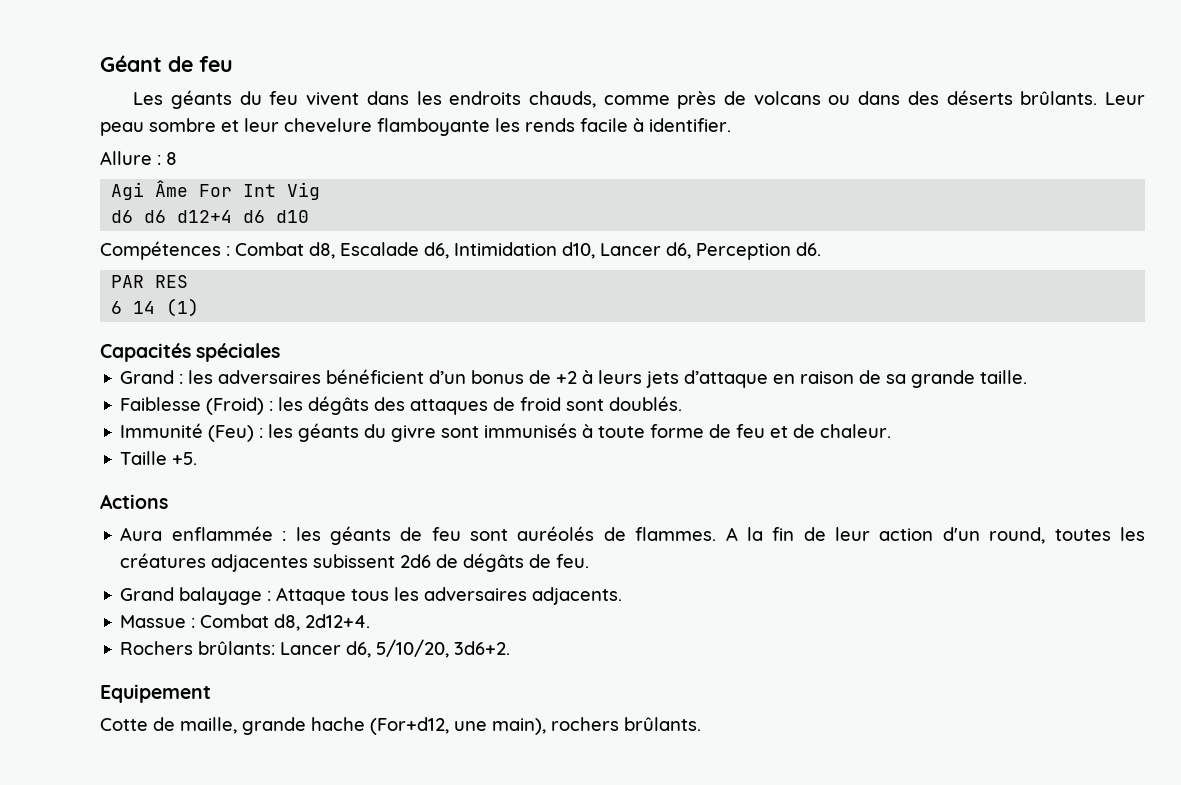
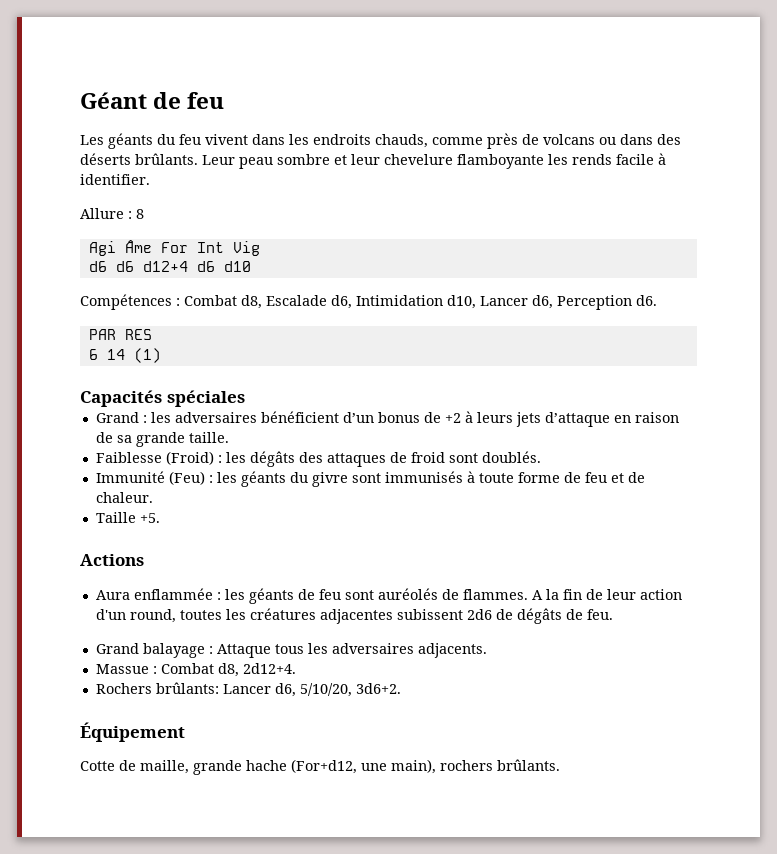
- Equipement
+ Équipement

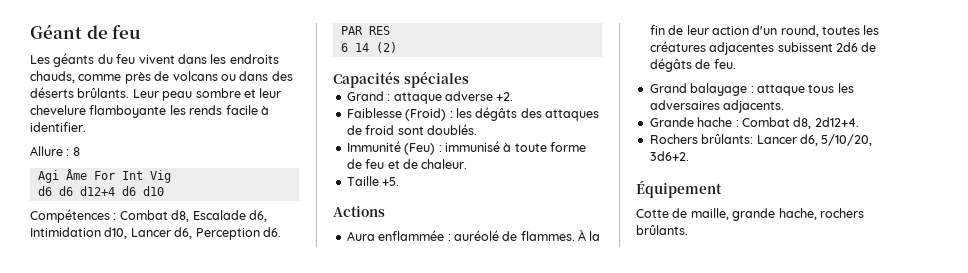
- 6 14 (1)
+ 6 14 (2)
- Grand : les adversaires bénéficient d’un bonus de +2 à leurs jets d’attaque en raison de sa grande taille.
+ Grand : attaque adverse +2.
- Immunité (Feu) : les géants du givre sont immunisés à toute forme de feu et de chaleur.
+ Immunité (Feu) : immunisé à toute forme de feu et de chaleur.
- Aura enflammée : les géants de feu sont auréolés de flammes.
+ Aura enflammée : auréolé de flammes.
- A la fin de leur action d'un round, toutes les créatures adjacentes subissent 2d6 de dégâts de feu.
+ À la fin de leur action d'un round, toutes les créatures adjacentes subissent 2d6 de dégâts de feu.
- Grand balayage : Attaque tous les adversaires adjacents.
+ Grand balayage : attaque tous les adversaires adjacents.
- Massue : Combat d8, 2d12+4.
+ Grande hache : Combat d8, 2d12+4.
- Cotte de maille, grande hache (For+d12, une main), rochers brûlants.
+ Cotte de maille, grande hache, rochers brûlants.

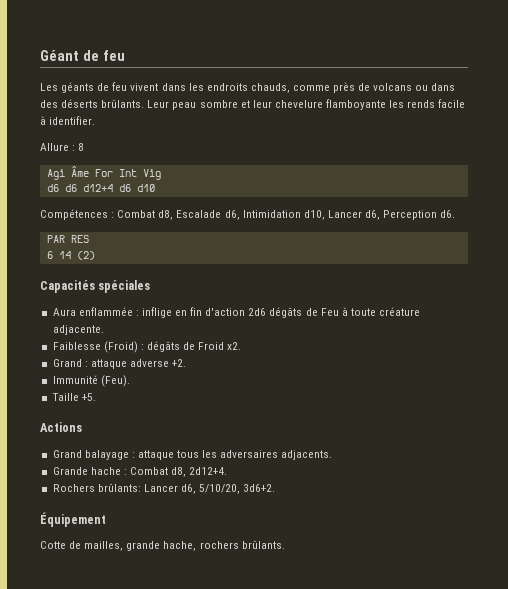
- Les géants du feu vivent dans les endroits chauds, comme près de volcans ou dans des déserts brûlants.
+ Les géants de feu vivent dans les endroits chauds, comme près de volcans ou dans des déserts brûlants.
+ Aura enflammée : inflige en fin d'action 2d6 dégâts de Feu à toute créature adjacente.
+ Faiblesse (Froid) : dégâts de Froid x2.
- Faiblesse (Froid) : les dégâts des attaques de froid sont doublés.
- Immunité (Feu) : immunisé à toute forme de feu et de chaleur.
+ Immunité (Feu).
  Taille +5.
  Actions
- Aura enflammée : auréolé de flammes. À la fin de leur action d'un round, toutes les créatures adjacentes subissent 2d6 de dégâts de feu.
- Cotte de maille, grande hache, rochers brûlants.
+ Cotte de mailles, grande hache, rochers brûlants.

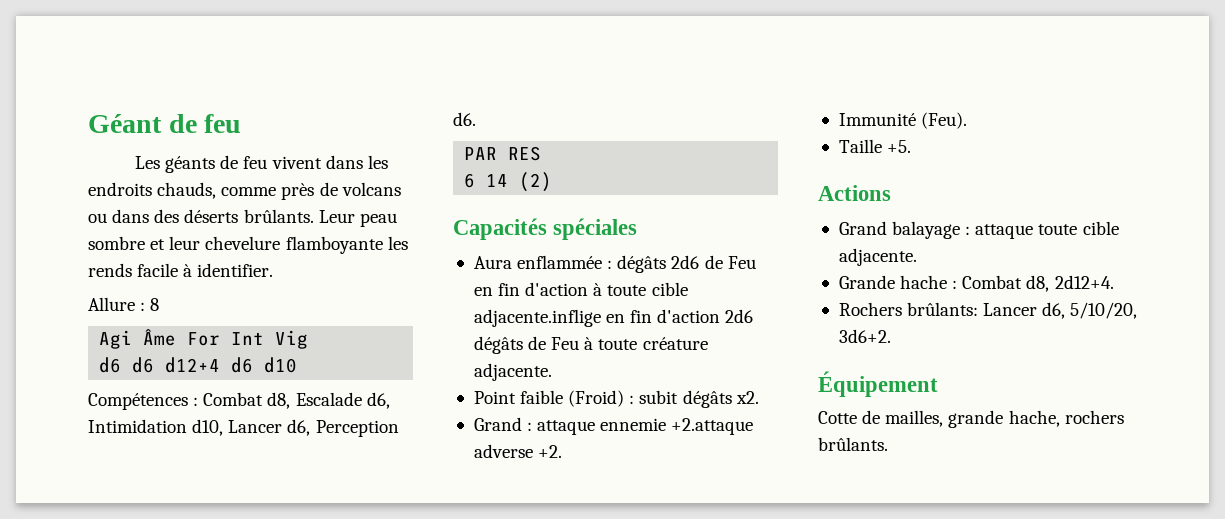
- Aura enflammée : inflige en fin d'action 2d6 dégâts de Feu à toute créature adjacente.
+ Aura enflammée : dégâts 2d6 de Feu en fin d'action à toute cible adjacente.inflige en fin d'action 2d6 dégâts de Feu à toute créature adjacente.
- Faiblesse (Froid) : dégâts de Froid x2.
+ Point faible (Froid) : subit dégâts x2.
- Grand : attaque adverse +2.
+ Grand : attaque ennemie +2.attaque adverse +2.
- Grand balayage : attaque tous les adversaires adjacents.
+ Grand balayage : attaque toute cible adjacente.

